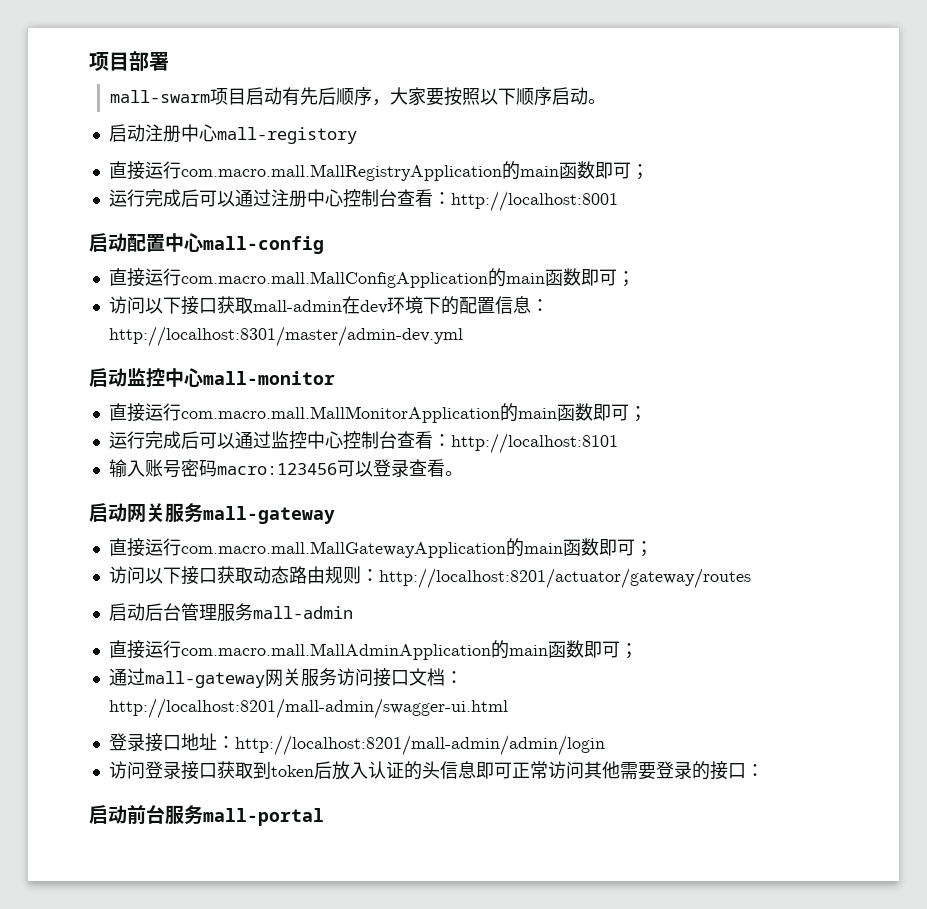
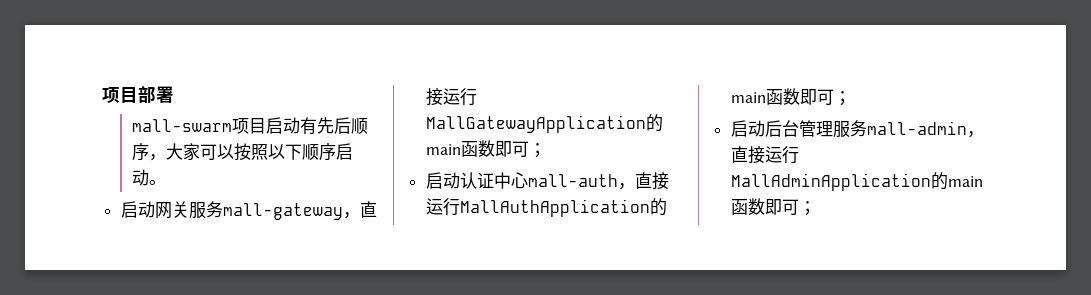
- mall-swarm项目启动有先后顺序，大家要按照以下顺序启动。
+ mall-swarm项目启动有先后顺序，大家可以按照以下顺序启动。
- 启动注册中心mall-registory
- 直接运行com.macro.mall.MallRegistryApplication的main函数即可；
- 运行完成后可以通过注册中心控制台查看：http://localhost:8001
- 启动配置中心mall-config
- 直接运行com.macro.mall.MallConfigApplication的main函数即可；
- 访问以下接口获取mall-admin在dev环境下的配置信息：http://localhost:8301/master/admin-dev.yml
- 启动监控中心mall-monitor
- 直接运行com.macro.mall.MallMonitorApplication的main函数即可；
- 运行完成后可以通过监控中心控制台查看：http://localhost:8101
- 输入账号密码macro:123456可以登录查看。
- 启动网关服务mall-gateway
- 直接运行com.macro.mall.MallGatewayApplication的main函数即可；
- 访问以下接口获取动态路由规则：http://localhost:8201/actuator/gateway/routes
+ 启动网关服务mall-gateway，直接运行MallGatewayApplication的main函数即可；
+ 启动认证中心mall-auth，直接运行MallAuthApplication的main函数即可；
- 启动后台管理服务mall-admin
- 直接运行com.macro.mall.MallAdminApplication的main函数即可；
- 通过mall-gateway网关服务访问接口文档：http://localhost:8201/mall-admin/swagger-ui.html
- 登录接口地址：http://localhost:8201/mall-admin/admin/login
- 访问登录接口获取到token后放入认证的头信息即可正常访问其他需要登录的接口：
- 启动前台服务mall-portal
+ 启动后台管理服务mall-admin，直接运行MallAdminApplication的main函数即可；

